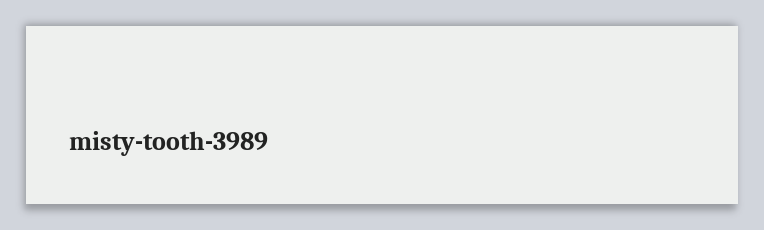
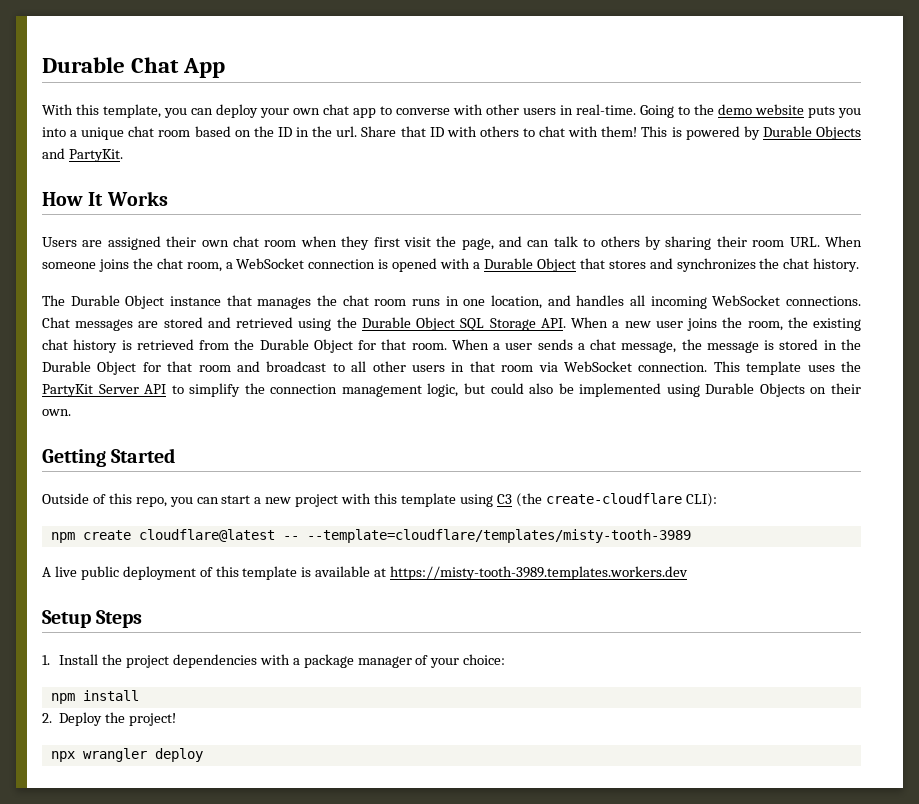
- misty-tooth-3989
+ Durable Chat App
+ With this template, you can deploy your own chat app to converse with other users in real-time. Going to the demo website puts you into a unique chat room based on the ID in the url. Share that ID with others to chat with them! This is powered by Durable Objects and PartyKit.
+ How It Works
+ Users are assigned their own chat room when they first visit the page, and can talk to others by sharing their room URL. When someone joins the chat room, a WebSocket connection is opened with a Durable Object that stores and synchronizes the chat history.
+ The Durable Object instance that manages the chat room runs in one location, and handles all incoming WebSocket connections. Chat messages are stored and retrieved using the Durable Object SQL Storage API. When a new user joins the room, the existing chat history is retrieved from the Durable Object for that room. When a user sends a chat message, the message is stored in the Durable Object for that room and broadcast to all other users in that room via WebSocket connection. This template uses the PartyKit Server API to simplify the connection management logic, but could also be implemented using Durable Objects on their own.
+ Getting Started
+ Outside of this repo, you can start a new project with this template using C3 (the create-cloudflare CLI):
+ npm create cloudflare@latest -- --template=cloudflare/templates/misty-tooth-3989
+ A live public deployment of this template is available at https://misty-tooth-3989.templates.workers.dev
+ Setup Steps
+ 1. Install the project dependencies with a package manager of your choice:
+ npm install
+ 2. Deploy the project!
+ npx wrangler deploy

